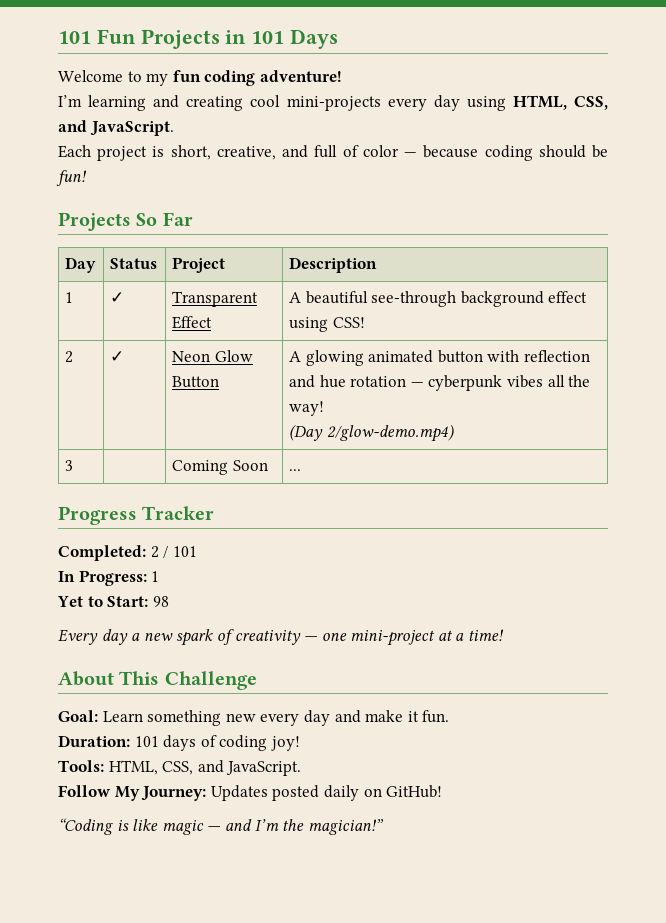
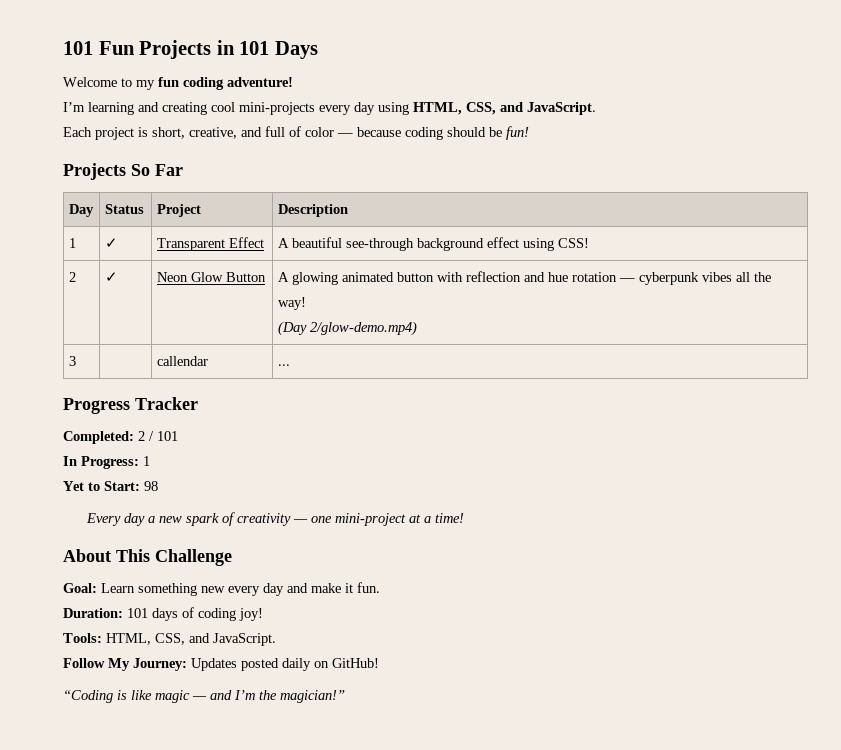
- 3 | | Coming Soon | ...
+ 3 | | callendar | ...

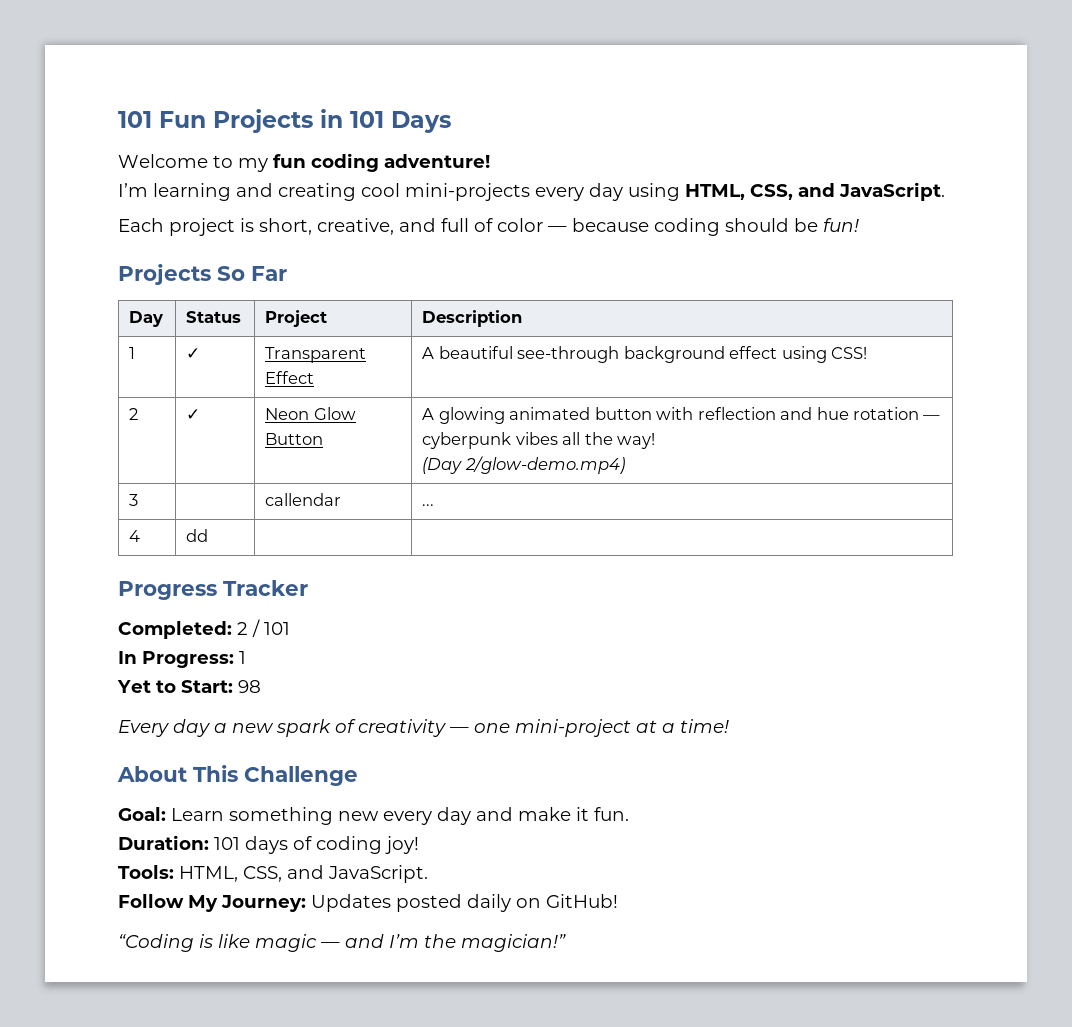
+ 4 | dd | |

